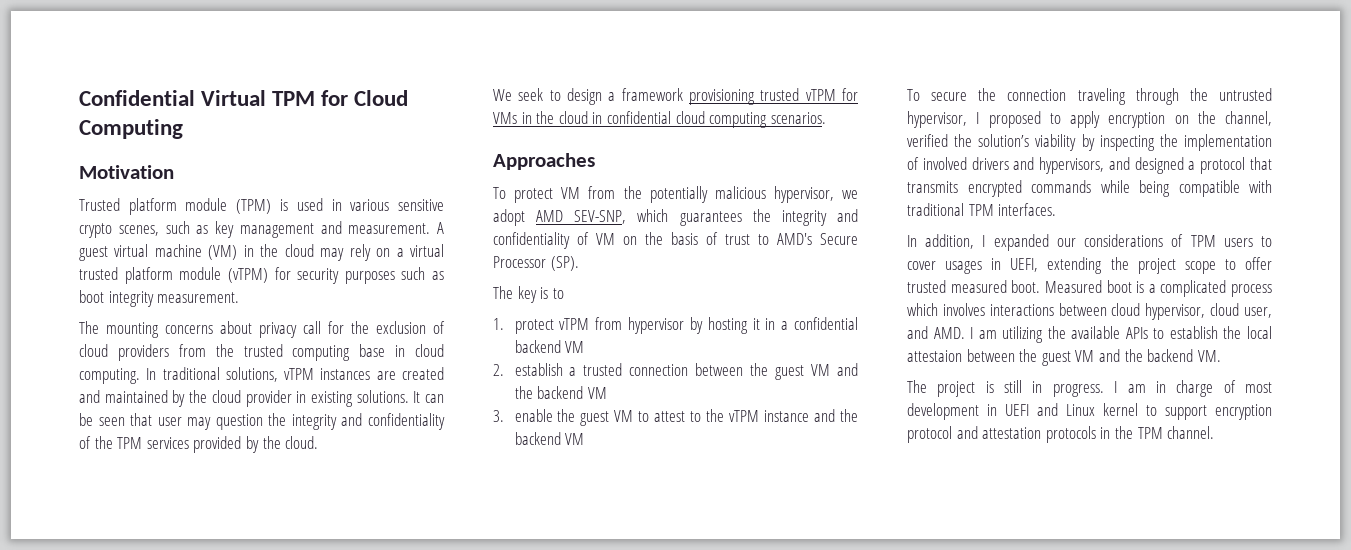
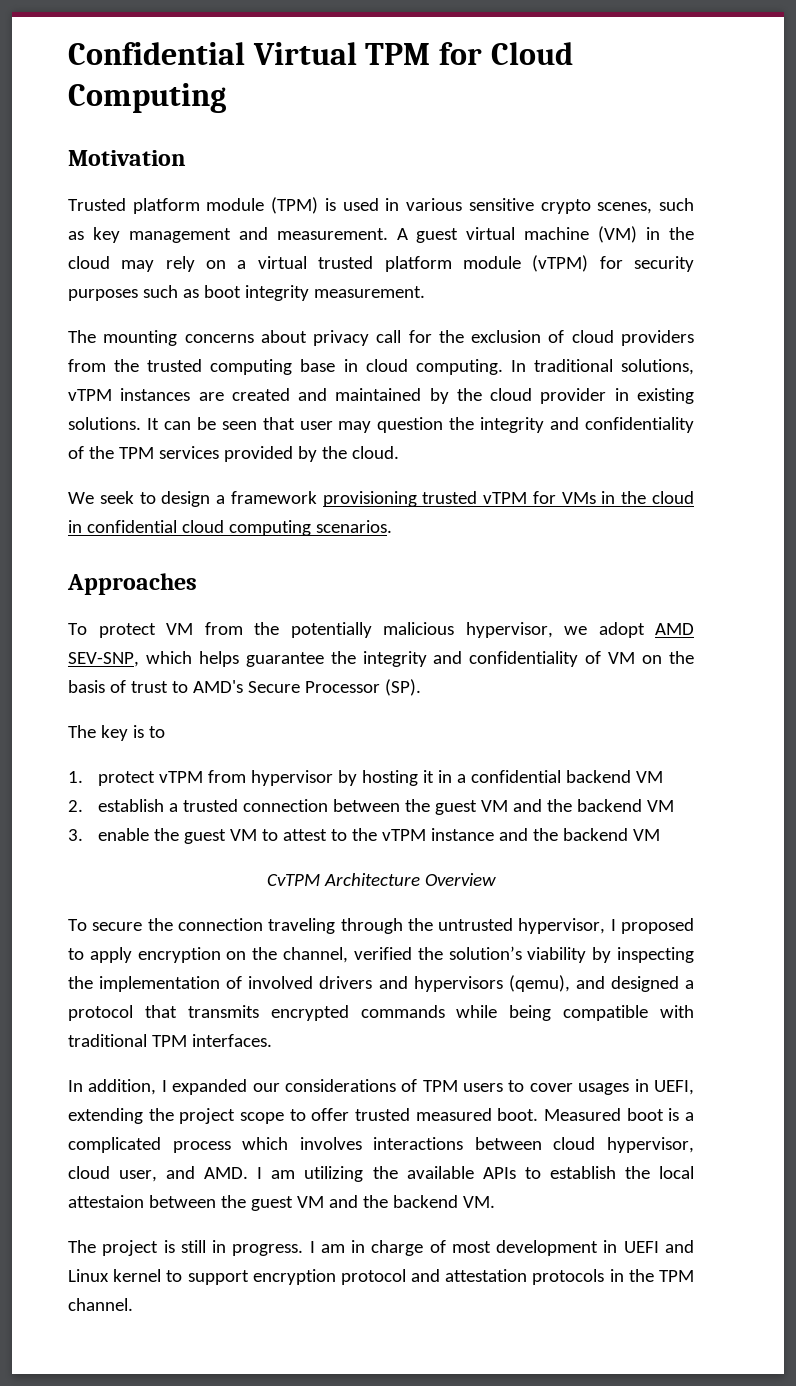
- To protect VM from the potentially malicious hypervisor, we adopt AMD SEV-SNP, which guarantees the integrity and confidentiality of VM on the basis of trust to AMD's Secure Processor (SP).
+ To protect VM from the potentially malicious hypervisor, we adopt AMD SEV-SNP, which helps guarantee the integrity and confidentiality of VM on the basis of trust to AMD's Secure Processor (SP).
+ CvTPM Architecture Overview
- To secure the connection traveling through the untrusted hypervisor, I proposed to apply encryption on the channel, verified the solution’s viability by inspecting the implementation of involved drivers and hypervisors, and designed a protocol that transmits encrypted commands while being compatible with traditional TPM interfaces.
+ To secure the connection traveling through the untrusted hypervisor, I proposed to apply encryption on the channel, verified the solution’s viability by inspecting the implementation of involved drivers and hypervisors (qemu), and designed a protocol that transmits encrypted commands while being compatible with traditional TPM interfaces.

